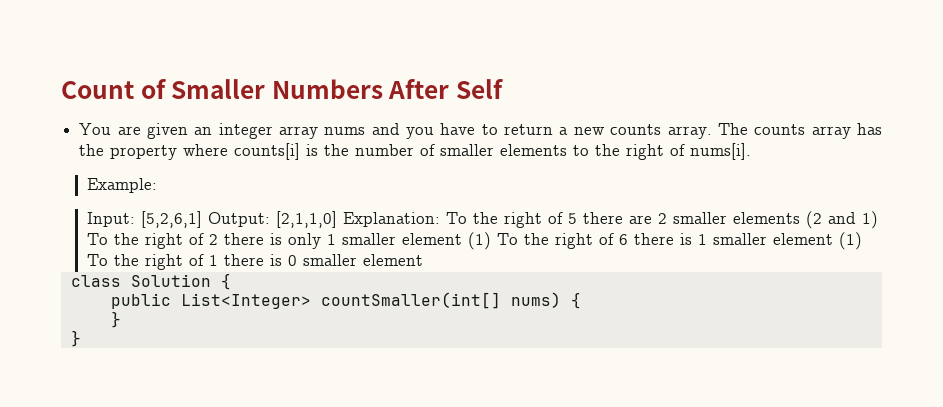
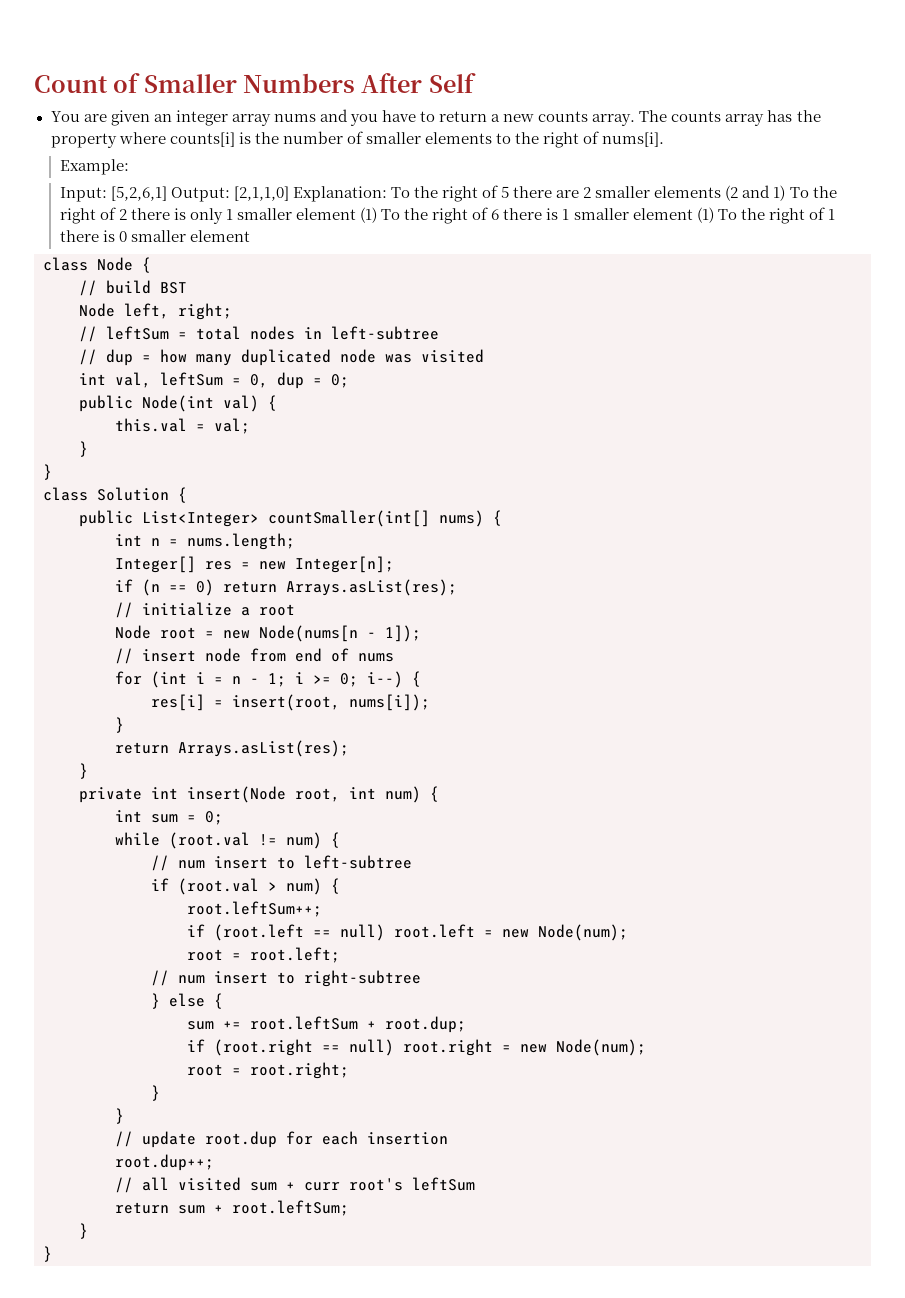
+ class Node {
+ // build BST
+ Node left, right;
+ // leftSum = total nodes in left-subtree
+ // dup = how many duplicated node was visited
+ int val, leftSum = 0, dup = 0;
+ public Node(int val) {
+ this.val = val;
+ }
+ }
+ int n = nums.length;
+ Integer[] res = new Integer[n];
+ if (n == 0) return Arrays.asList(res);
+ // initialize a root
+ Node root = new Node(nums[n - 1]);
+ // insert node from end of nums
+ for (int i = n - 1; i >= 0; i--) {
+ res[i] = insert(root, nums[i]);
+ }
+ return Arrays.asList(res);
+ }
+ private int insert(Node root, int num) {
+ int sum = 0;
+ while (root.val != num) {
+ // num insert to left-subtree
+ if (root.val > num) {
+ root.leftSum++;
+ if (root.left == null) root.left = new Node(num);
+ root = root.left;
+ // num insert to right-subtree
+ } else {
+ sum += root.leftSum + root.dup;
+ if (root.right == null) root.right = new Node(num);
+ root = root.right;
+ }
+ }
+ // update root.dup for each insertion
+ root.dup++;
+ // all visited sum + curr root's leftSum
+ return sum + root.leftSum;

